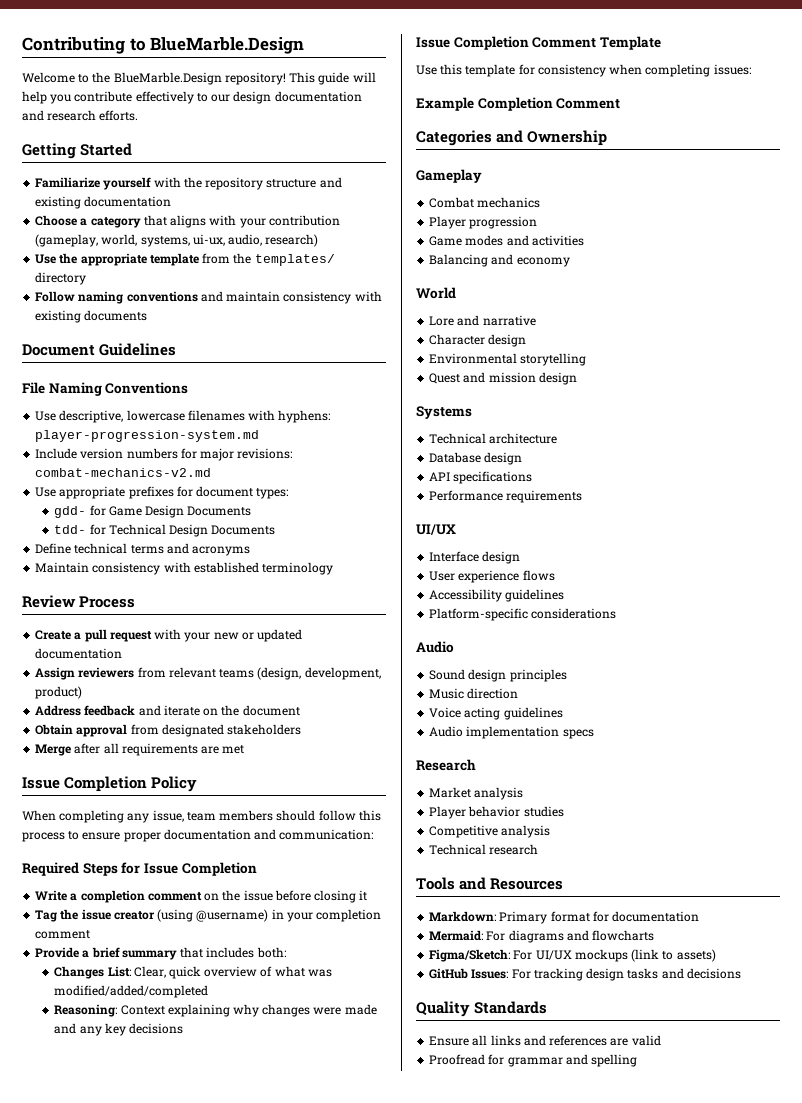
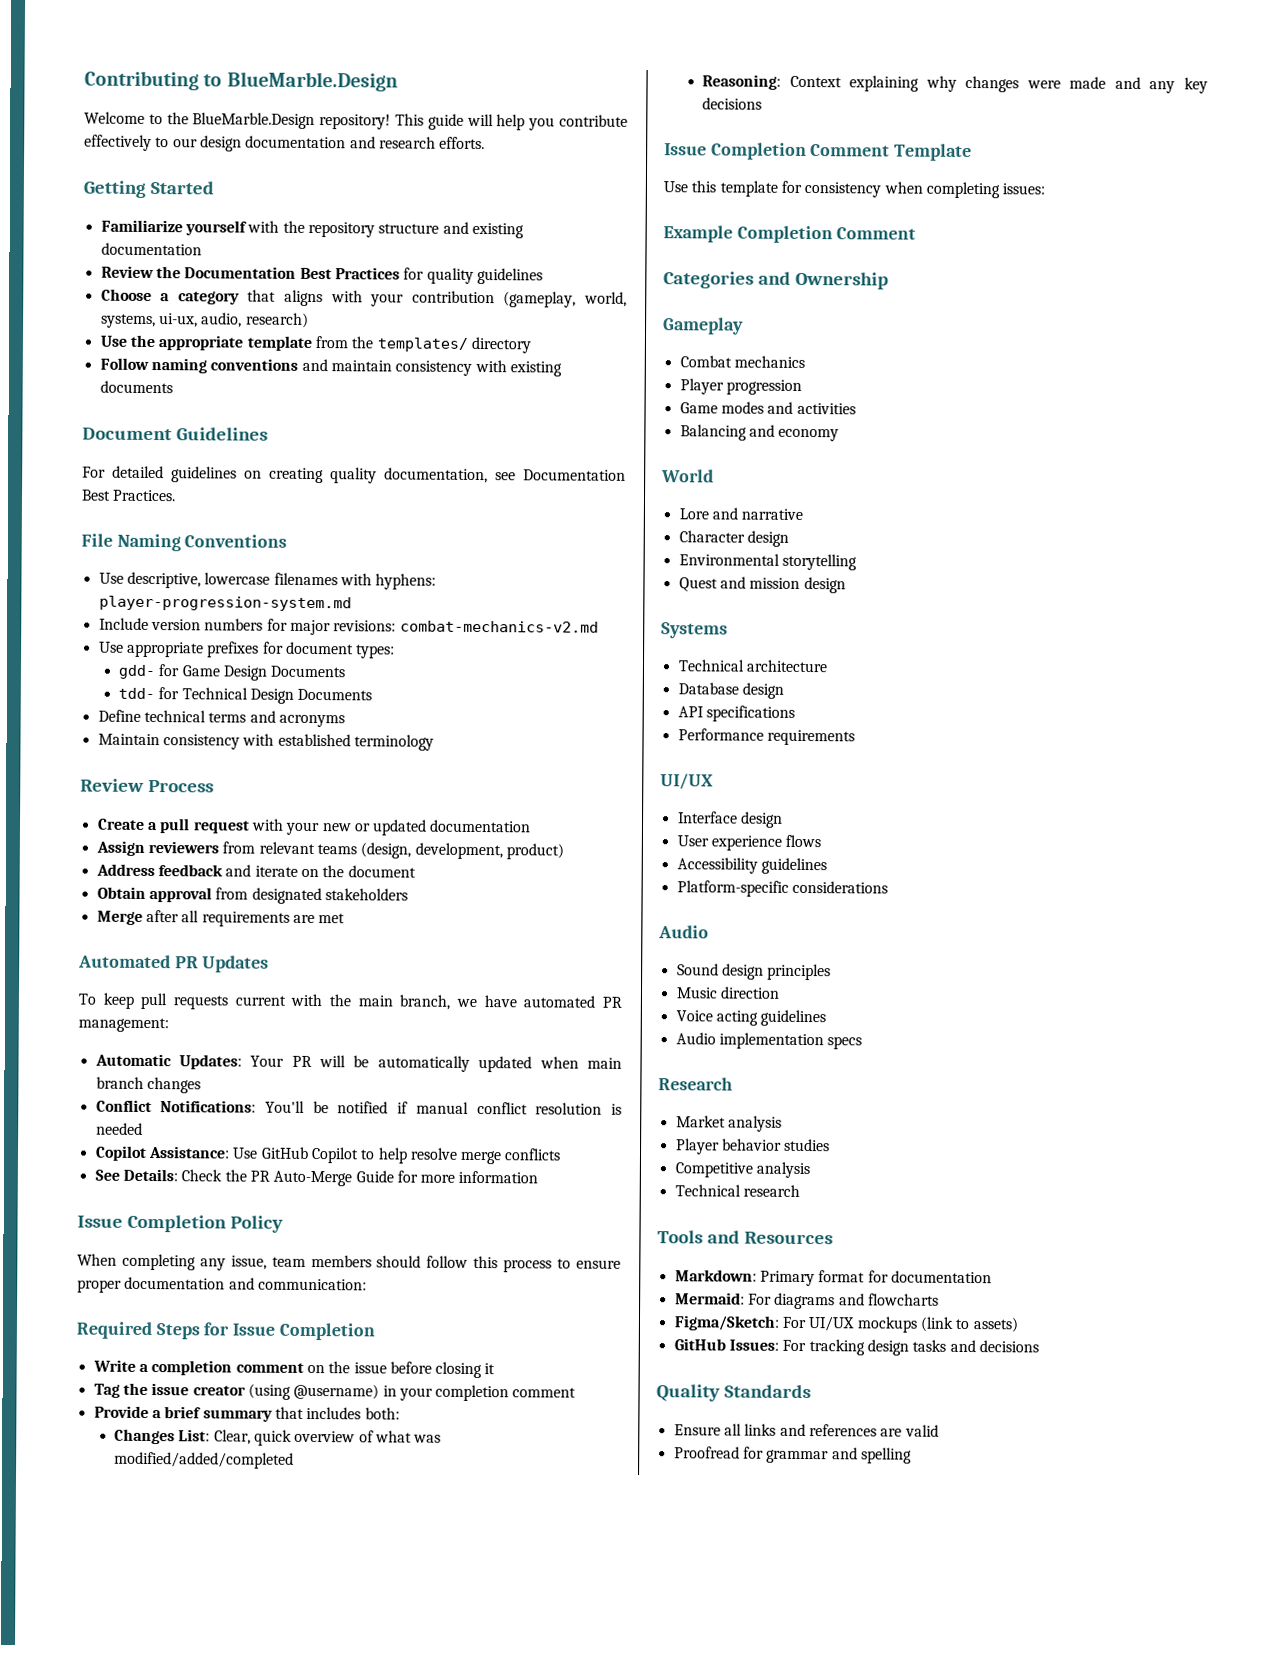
+ Review the Documentation Best Practices for quality guidelines
+ For detailed guidelines on creating quality documentation, see Documentation Best Practices.
+ Automated PR Updates
+ To keep pull requests current with the main branch, we have automated PR management:
+ Automatic Updates: Your PR will be automatically updated when main branch changes
+ Conflict Notifications: You'll be notified if manual conflict resolution is needed
+ Copilot Assistance: Use GitHub Copilot to help resolve merge conflicts
+ See Details: Check the PR Auto-Merge Guide for more information

